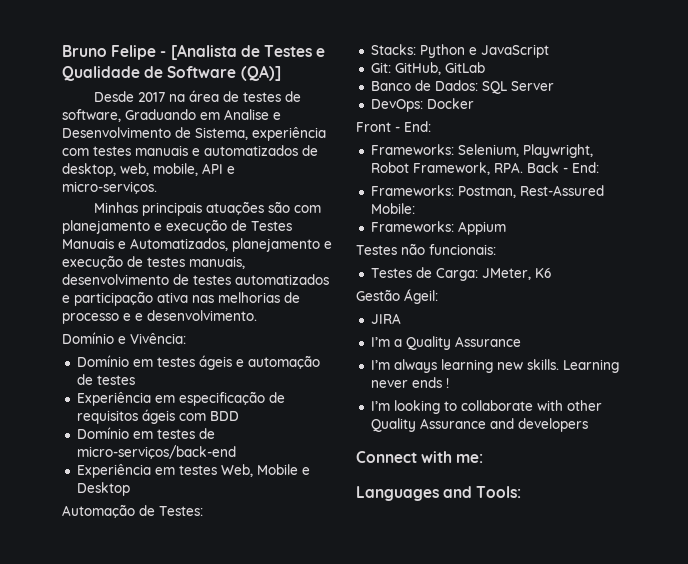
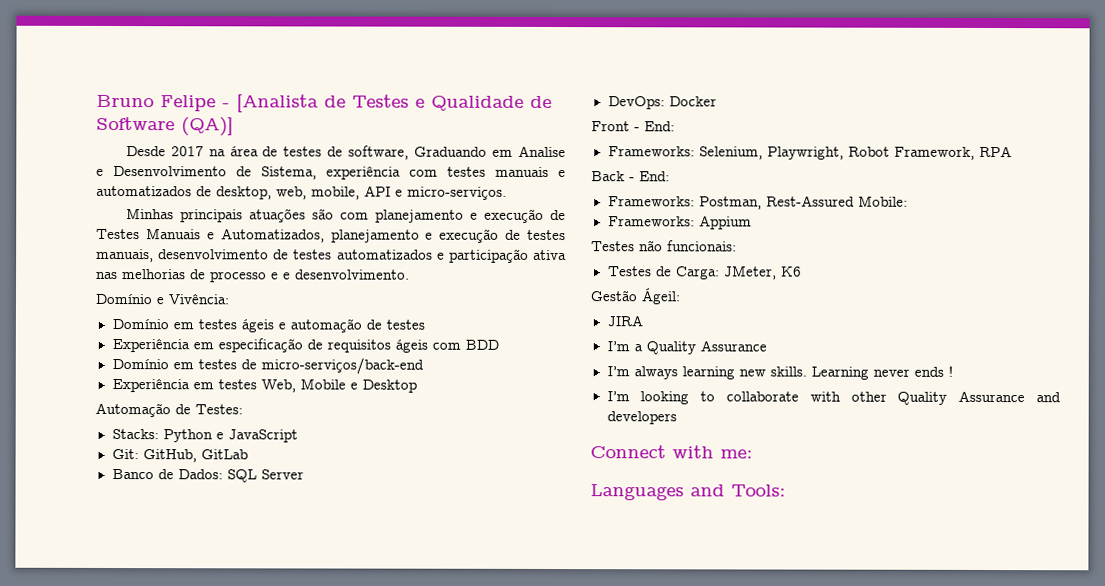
- Frameworks: Selenium, Playwright, Robot Framework, RPA. Back - End:
+ Frameworks: Selenium, Playwright, Robot Framework, RPA
+ Back - End:

